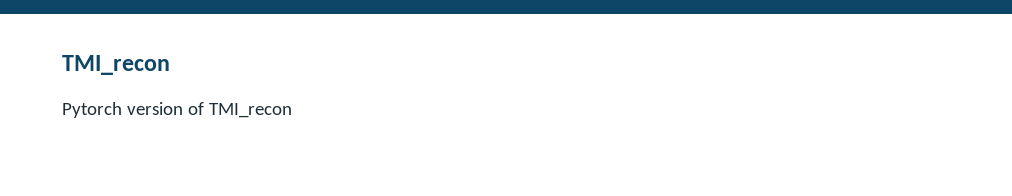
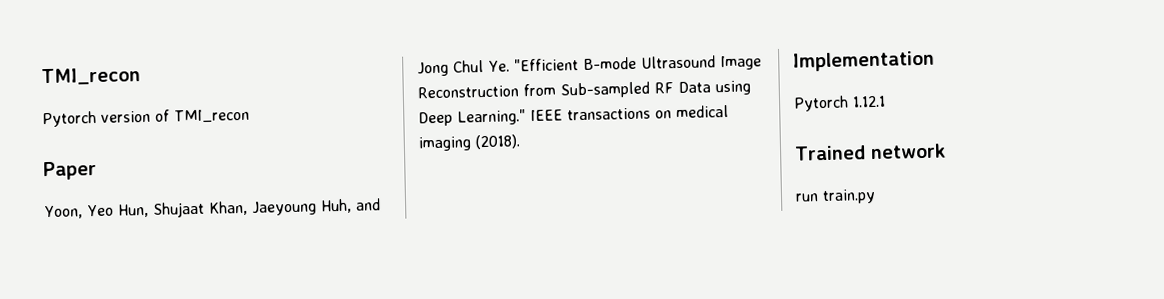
+ Paper
+ Yoon, Yeo Hun, Shujaat Khan, Jaeyoung Huh, and Jong Chul Ye. "Efficient B-mode Ultrasound Image Reconstruction from Sub-sampled RF Data using Deep Learning." IEEE transactions on medical imaging (2018).
+ Implementation
+ Pytorch 1.12.1
+ Trained network
+ run train.py

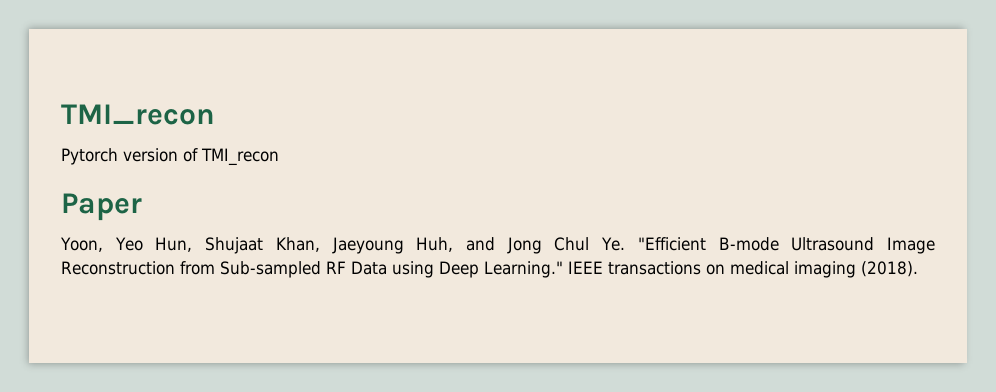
- Implementation
- Pytorch 1.12.1
- Trained network
- run train.py

